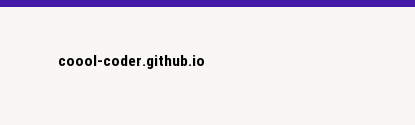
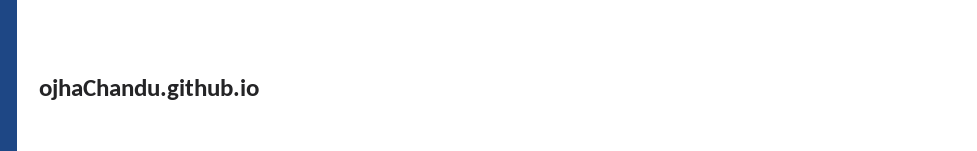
- coool-coder.github.io
+ ojhaChandu.github.io

